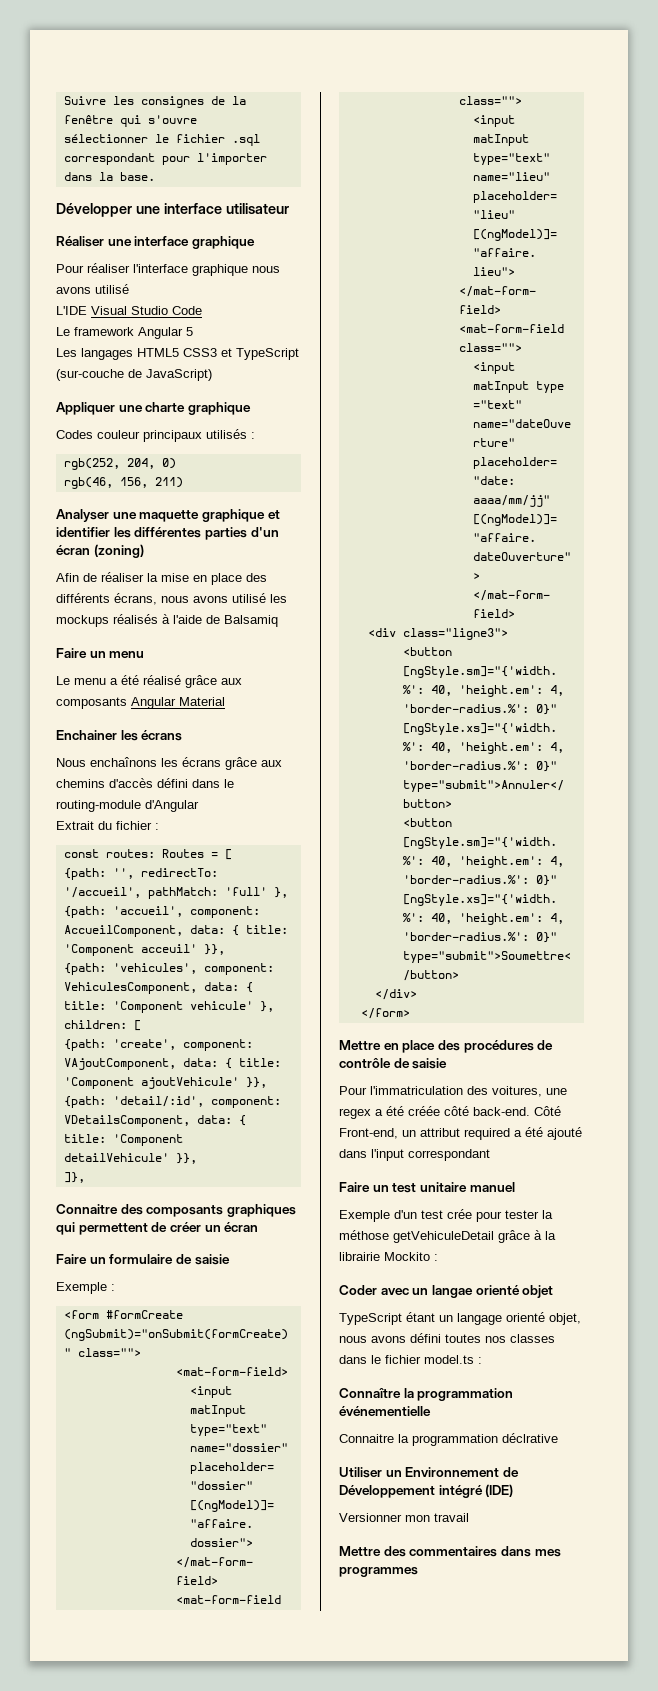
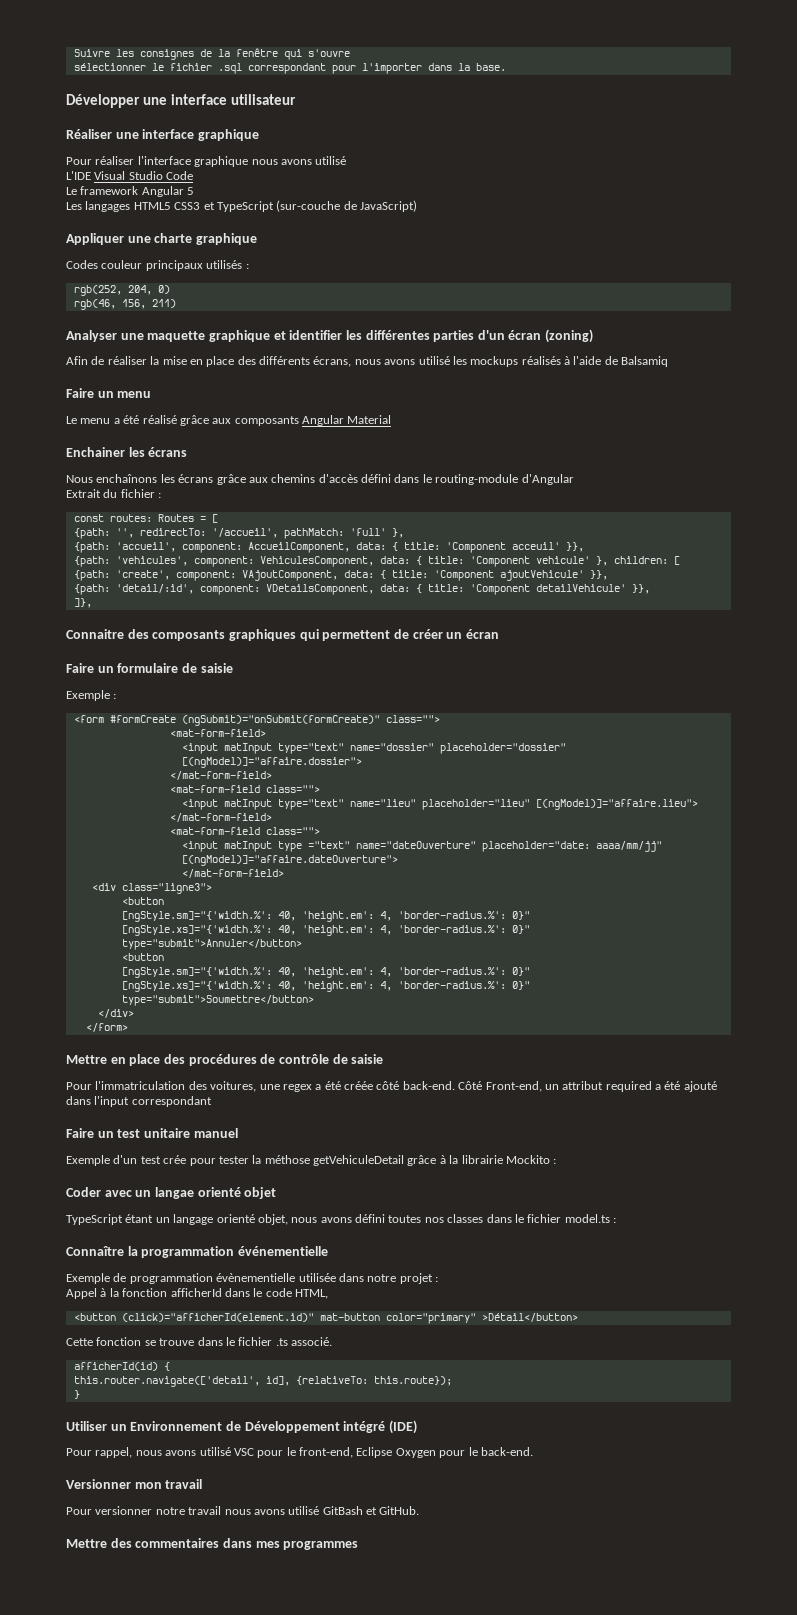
- Connaitre la programmation déclrative
+ Exemple de programmation évènementielle utilisée dans notre projet :
+ Appel à la fonction afficherId dans le code HTML,
+ <button (click)="afficherId(element.id)" mat-button color="primary" >Détail</button>
+ Cette fonction se trouve dans le fichier .ts associé.
+ afficherId(id) {
+ this.router.navigate(['detail', id], {relativeTo: this.route});
+ }
+ Pour rappel, nous avons utilisé VSC pour le front-end, Eclipse Oxygen pour le back-end.
  Versionner mon travail
+ Pour versionner notre travail nous avons utilisé GitBash et GitHub.

